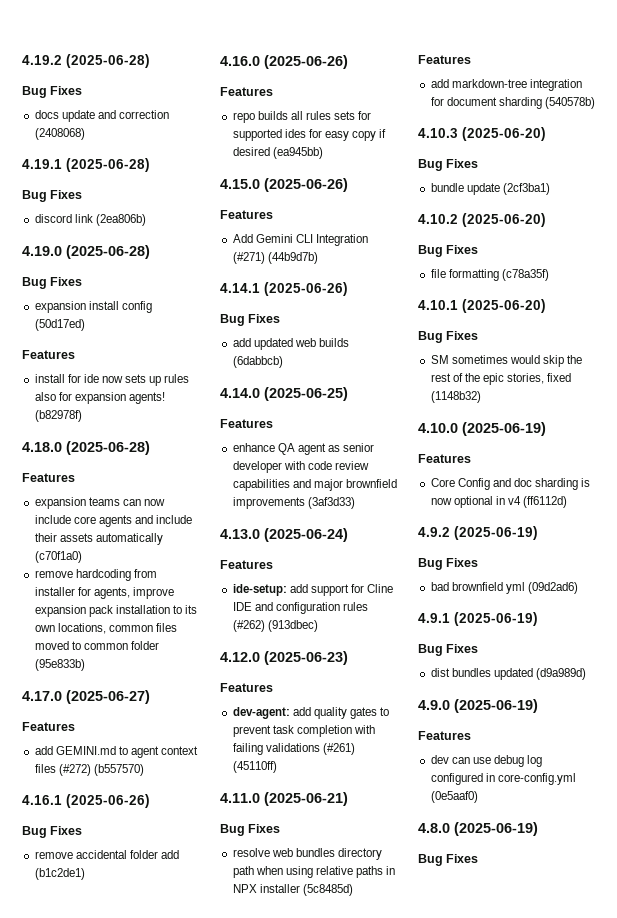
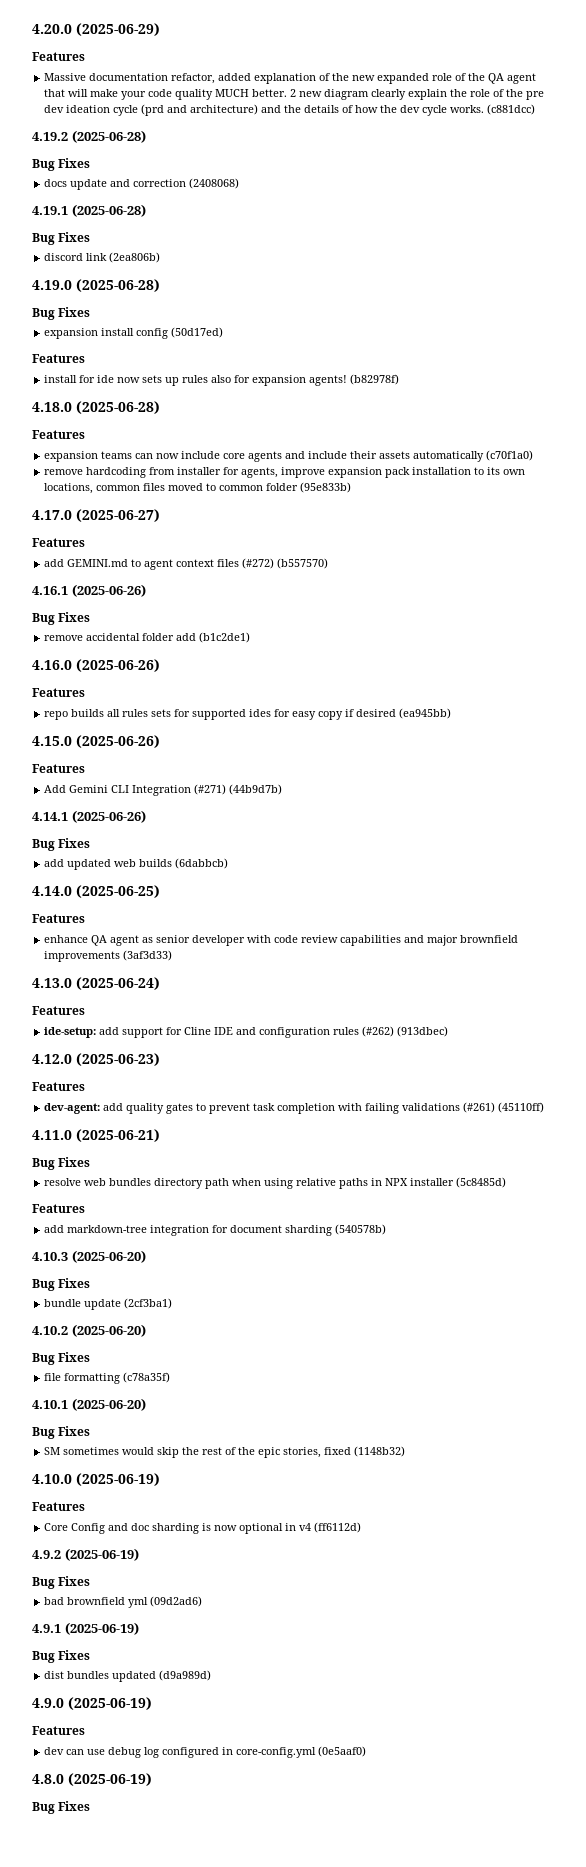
+ 4.20.0 (2025-06-29)
+ Features
+ Massive documentation refactor, added explanation of the new expanded role of the QA agent that will make your code quality MUCH better. 2 new diagram clearly explain the role of the pre dev ideation cycle (prd and architecture) and the details of how the dev cycle works. (c881dcc)

